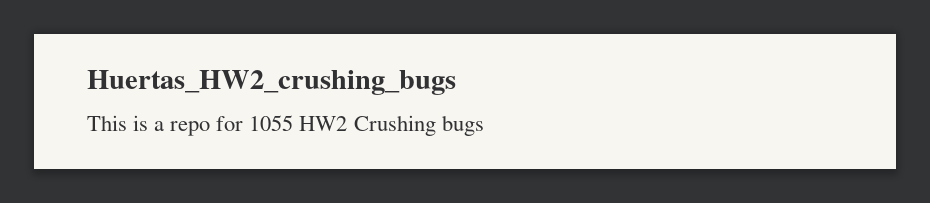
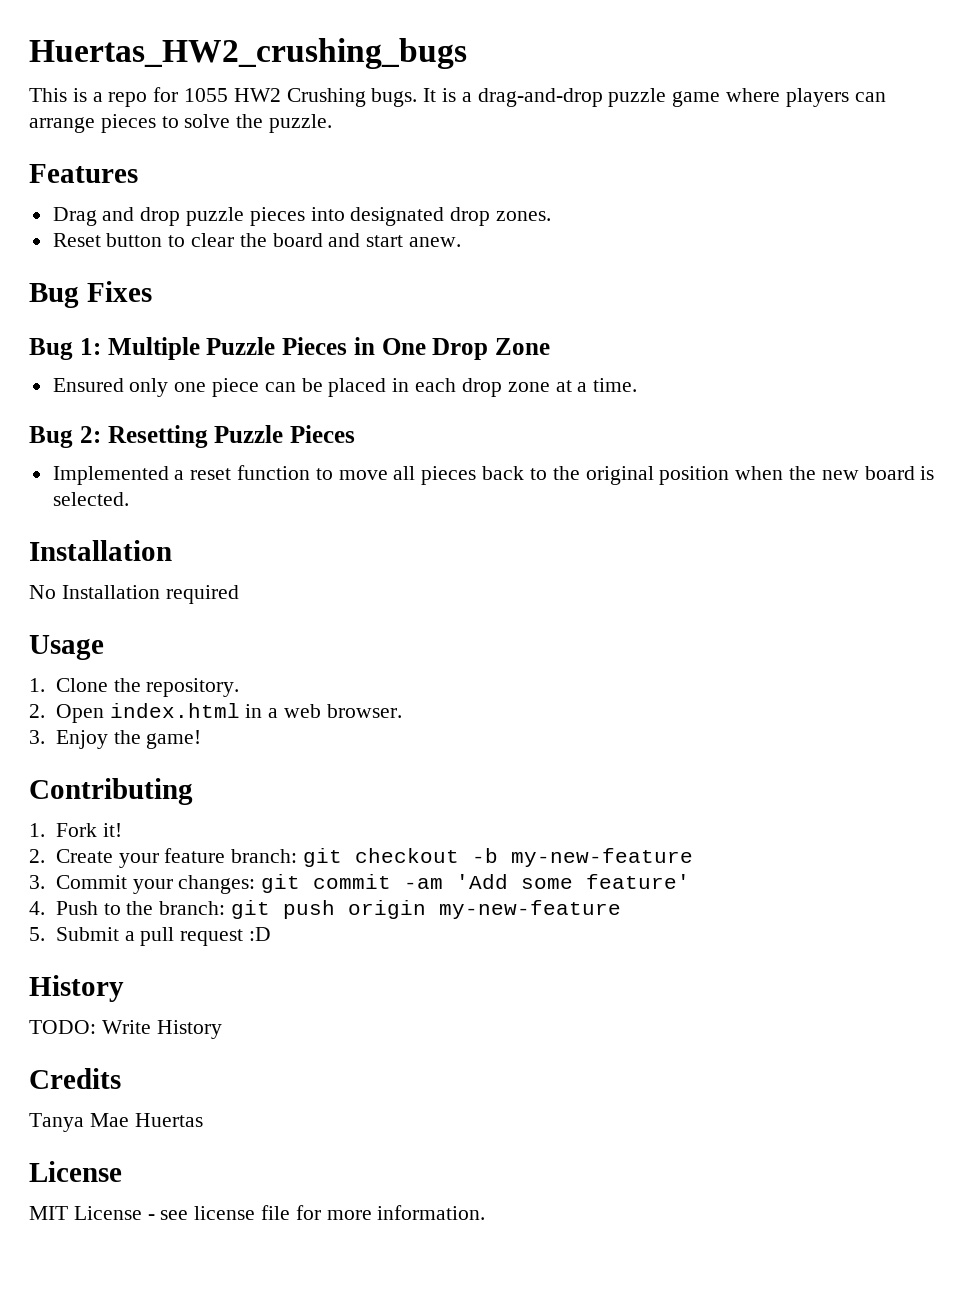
- This is a repo for 1055 HW2 Crushing bugs
+ This is a repo for 1055 HW2 Crushing bugs. It is a drag-and-drop puzzle game where players can arrange pieces to solve the puzzle.
+ Features
+ Drag and drop puzzle pieces into designated drop zones.
+ Reset button to clear the board and start anew.
+ Bug Fixes
+ Bug 1: Multiple Puzzle Pieces in One Drop Zone
+ Ensured only one piece can be placed in each drop zone at a time.
+ Bug 2: Resetting Puzzle Pieces
+ Implemented a reset function to move all pieces back to the original position when the new board is selected.
+ Installation
+ No Installation required
+ Usage
+ 1. Clone the repository.
+ 2. Open index.html in a web browser.
+ 3. Enjoy the game!
+ Contributing
+ 1. Fork it!
+ 2. Create your feature branch: git checkout -b my-new-feature
+ 3. Commit your changes: git commit -am 'Add some feature'
+ 4. Push to the branch: git push origin my-new-feature
+ 5. Submit a pull request :D
+ History
+ TODO: Write History
+ Credits
+ Tanya Mae Huertas
+ License
+ MIT License - see license file for more information.

